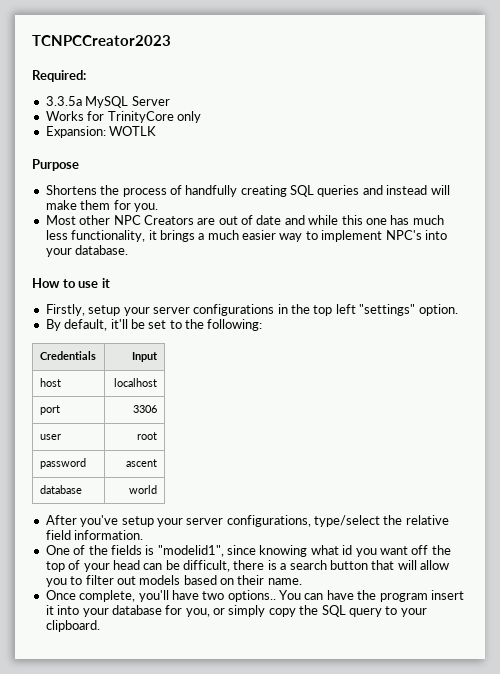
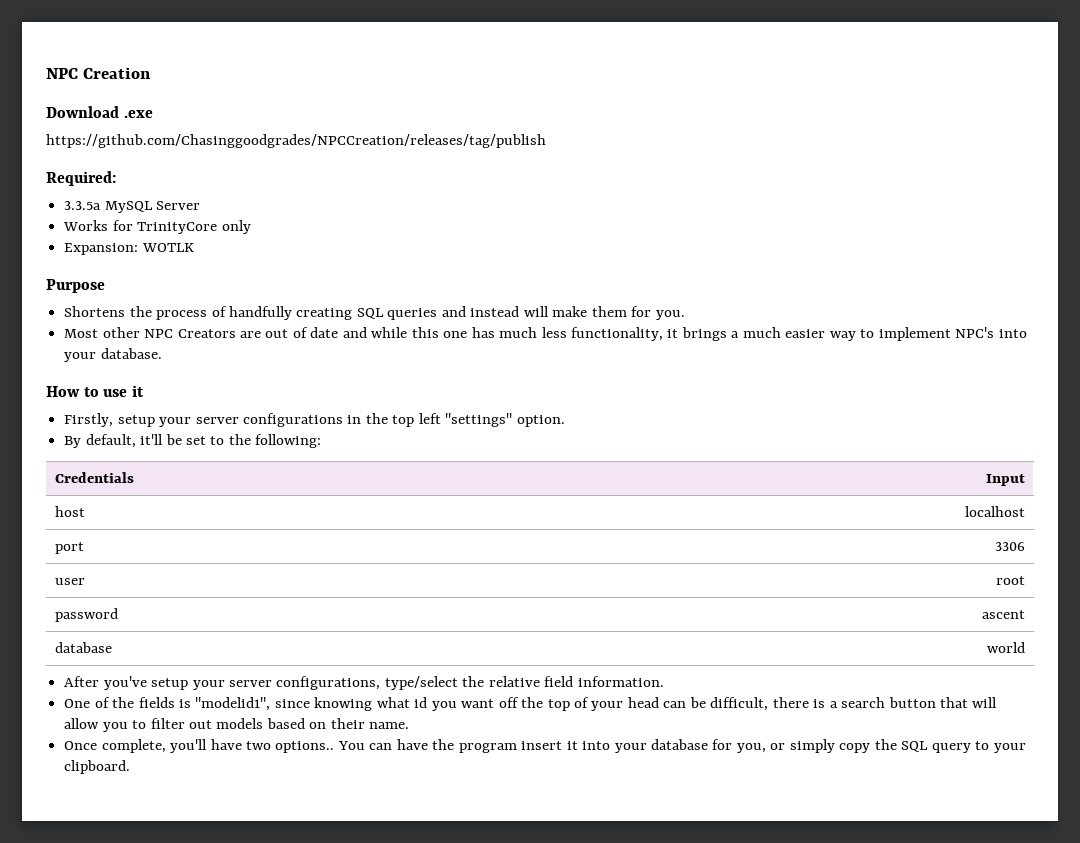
- TCNPCCreator2023
+ NPC Creation
+ Download .exe
+ https://github.com/Chasinggoodgrades/NPCCreation/releases/tag/publish

